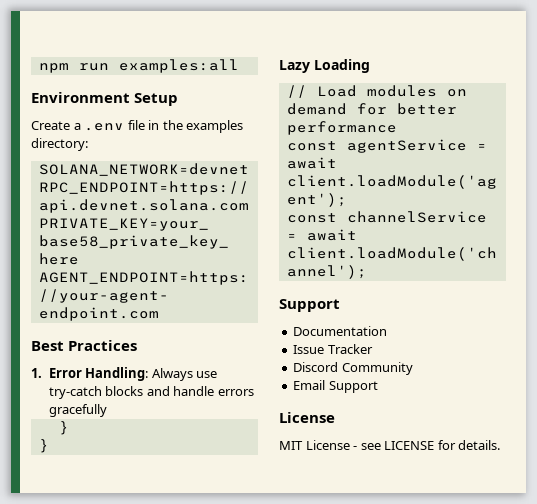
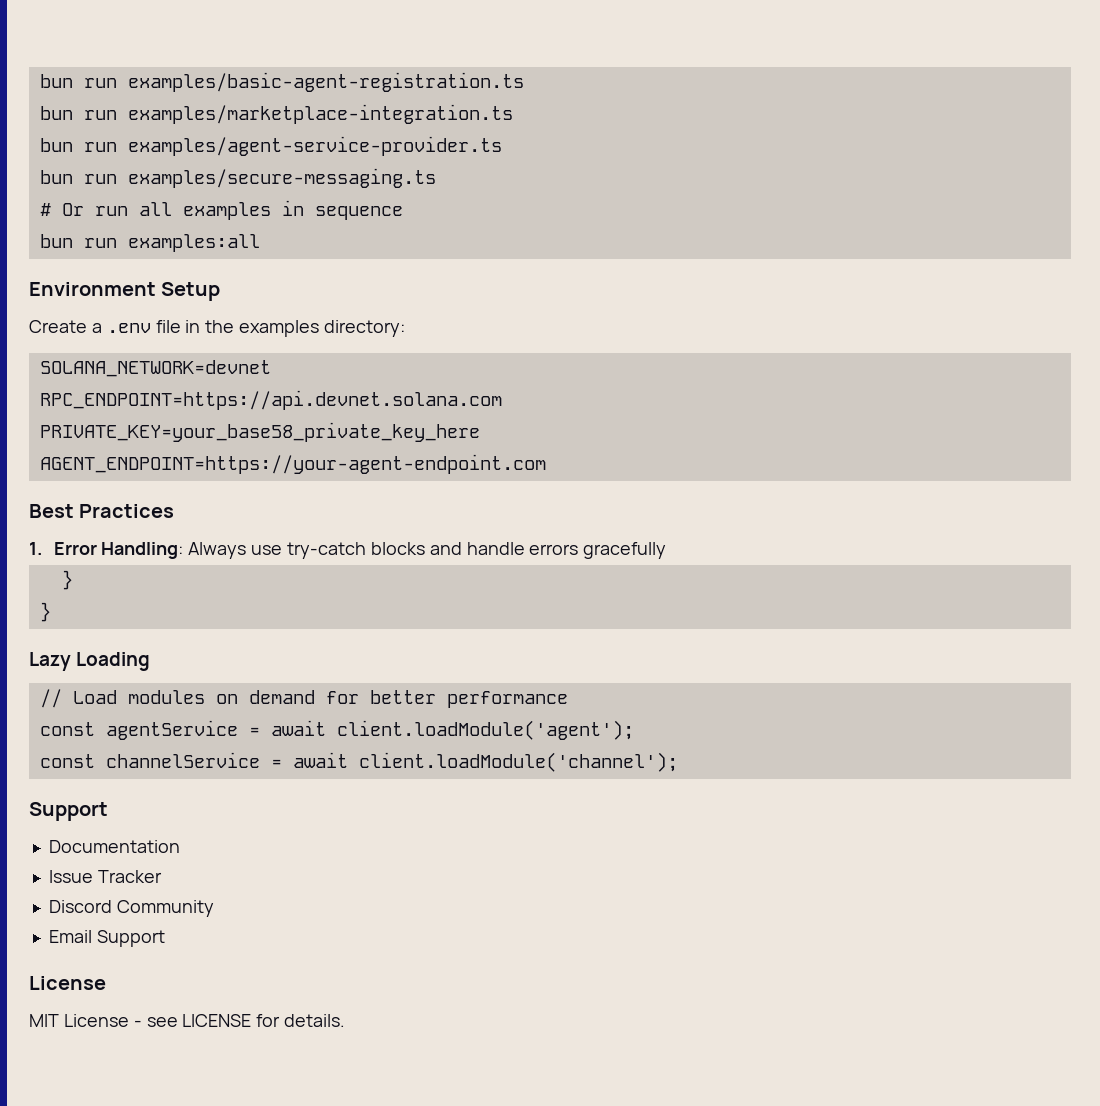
- npm run examples:all
+ bun run examples/basic-agent-registration.ts
+ bun run examples/marketplace-integration.ts
+ bun run examples/agent-service-provider.ts
+ bun run examples/secure-messaging.ts
+ # Or run all examples in sequence
+ bun run examples:all

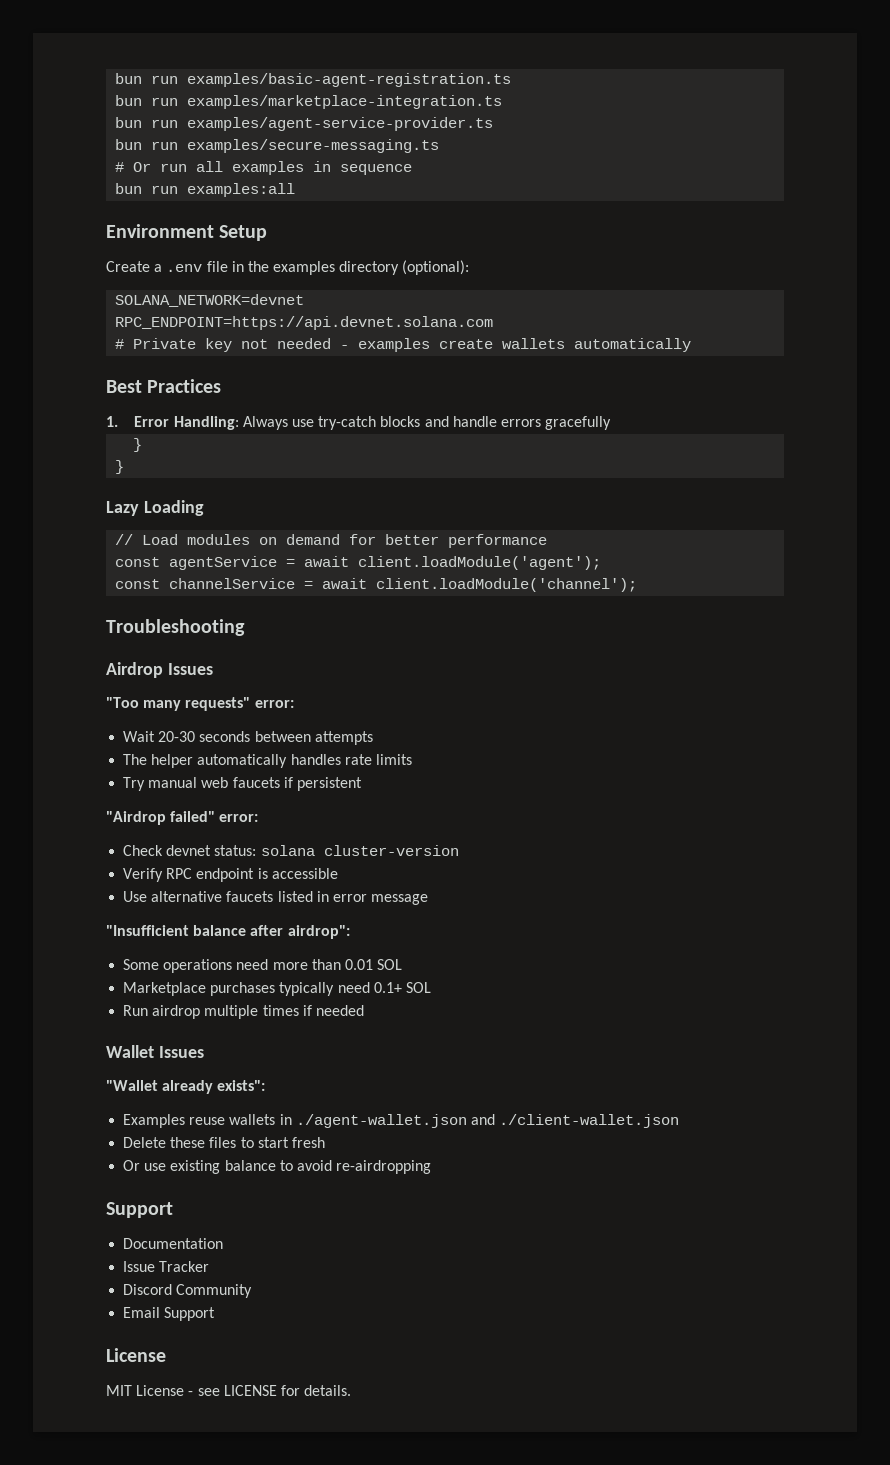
- Create a .env file in the examples directory:
+ Create a .env file in the examples directory (optional):
- PRIVATE_KEY=your_base58_private_key_here
- AGENT_ENDPOINT=https://your-agent-endpoint.com
+ # Private key not needed - examples create wallets automatically
+ Troubleshooting
+ Airdrop Issues
+ "Too many requests" error:
+ Wait 20-30 seconds between attempts
+ The helper automatically handles rate limits
+ Try manual web faucets if persistent
+ "Airdrop failed" error:
+ Check devnet status: solana cluster-version
+ Verify RPC endpoint is accessible
+ Use alternative faucets listed in error message
+ "Insufficient balance after airdrop":
+ Some operations need more than 0.01 SOL
+ Marketplace purchases typically need 0.1+ SOL
+ Run airdrop multiple times if needed
+ Wallet Issues
+ "Wallet already exists":
+ Examples reuse wallets in ./agent-wallet.json and ./client-wallet.json
+ Delete these files to start fresh
+ Or use existing balance to avoid re-airdropping

